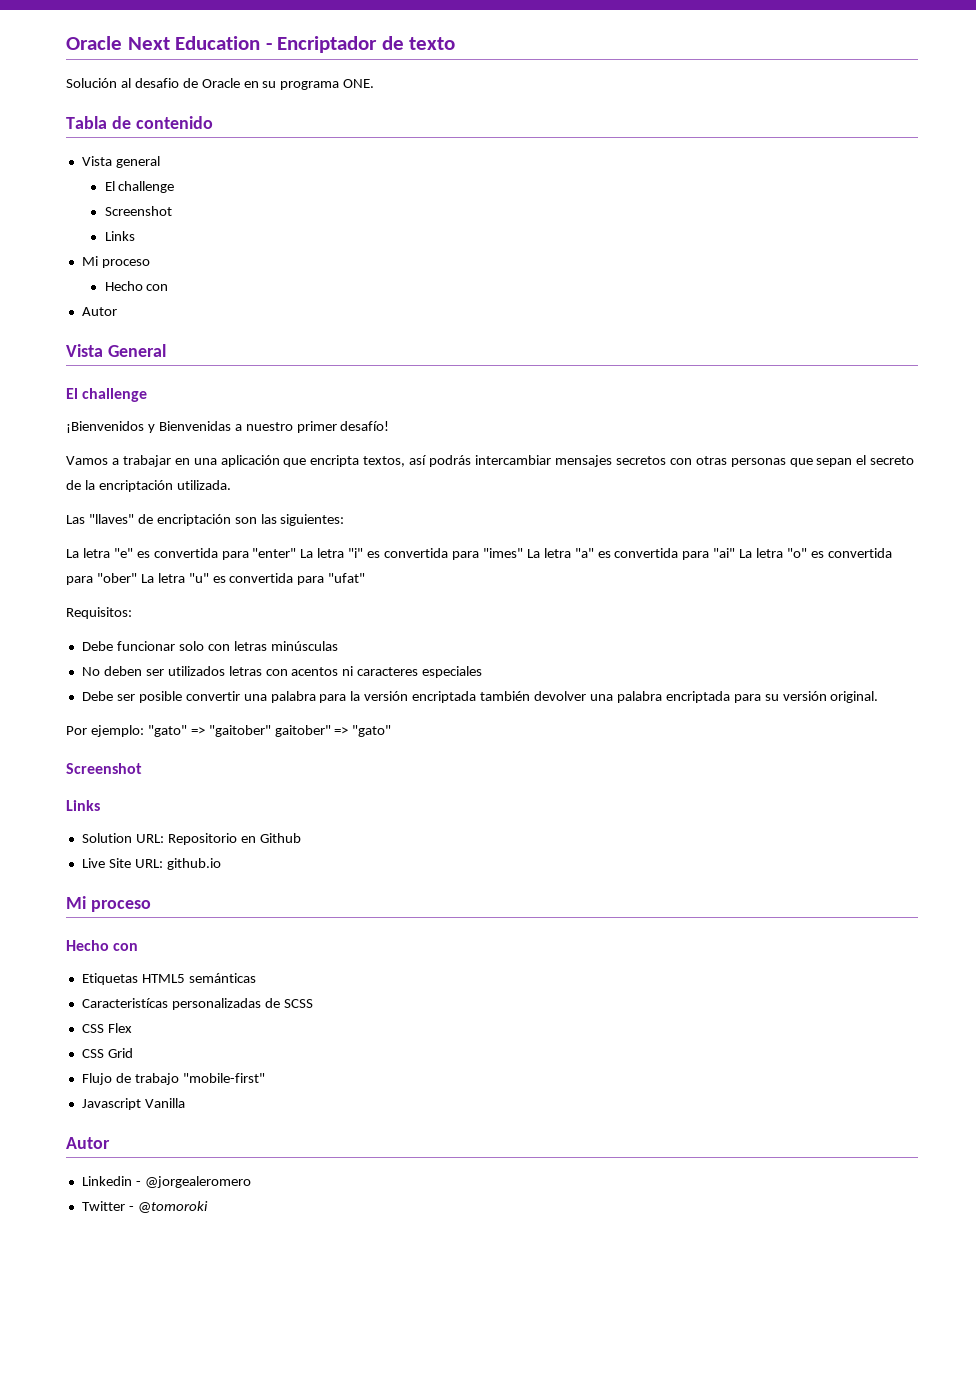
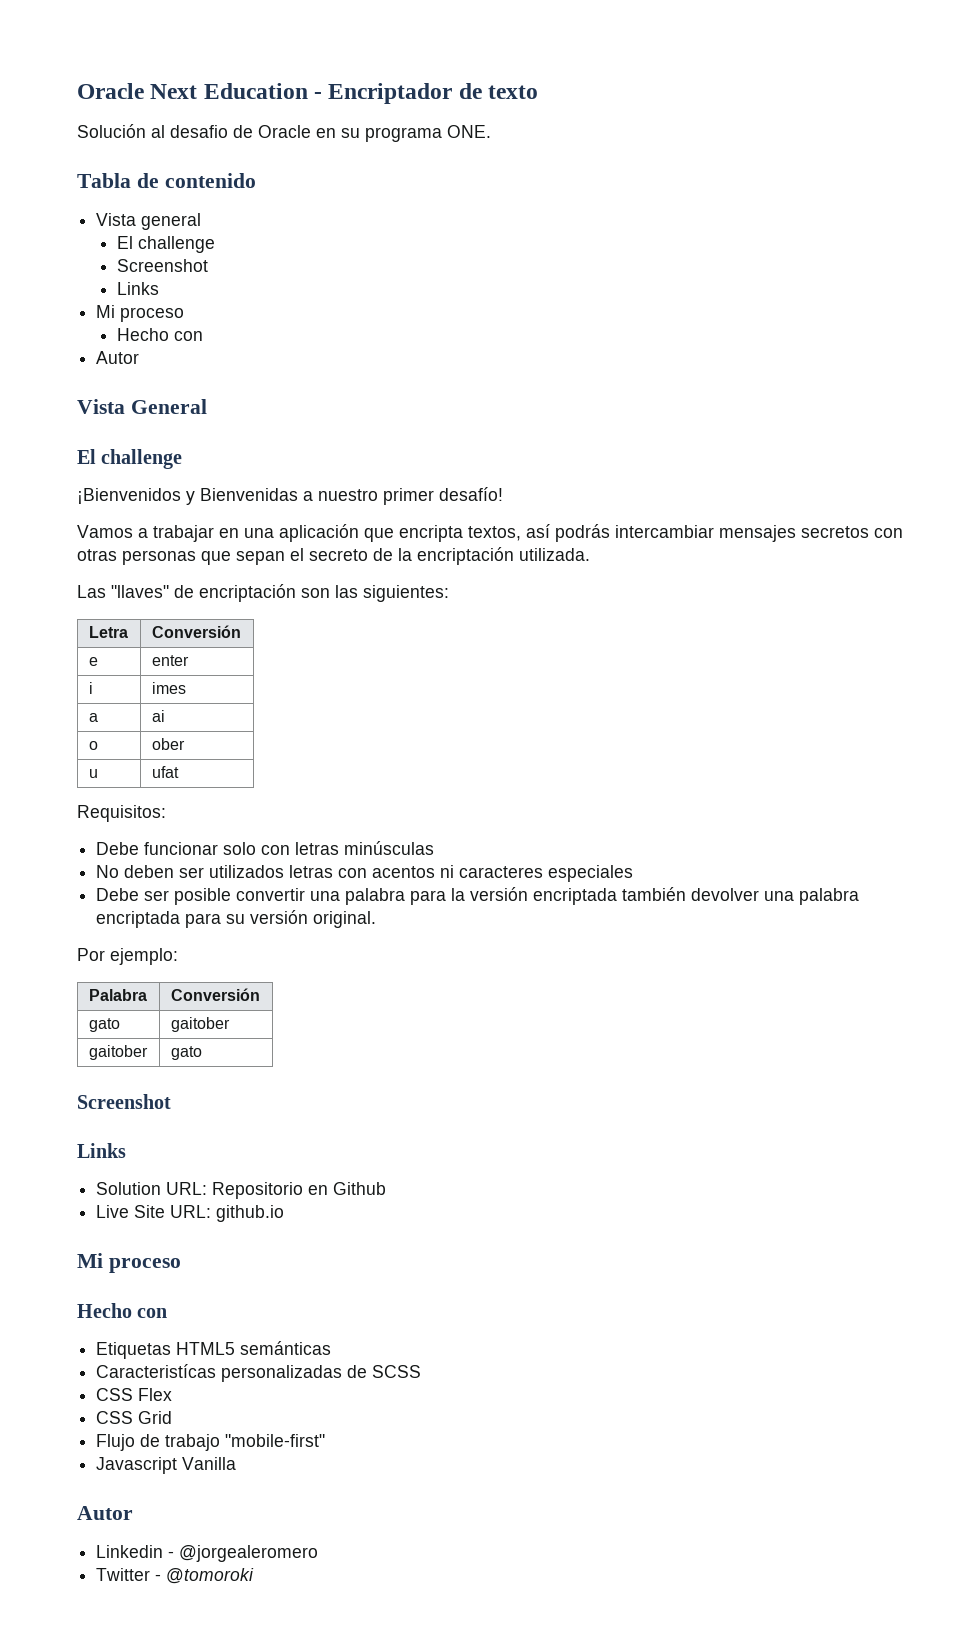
- La letra "e" es convertida para "enter" La letra "i" es convertida para "imes" La letra "a" es convertida para "ai" La letra "o" es convertida para "ober" La letra "u" es convertida para "ufat"
+ Letra | Conversión
+ e | enter
+ i | imes
+ a | ai
+ o | ober
+ u | ufat
- Por ejemplo: "gato" => "gaitober" gaitober" => "gato"
+ Por ejemplo:
+ Palabra | Conversión
+ gato | gaitober
+ gaitober | gato

